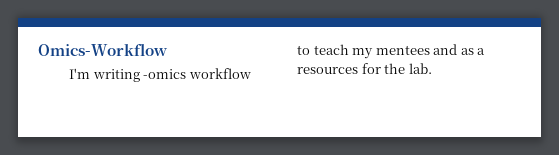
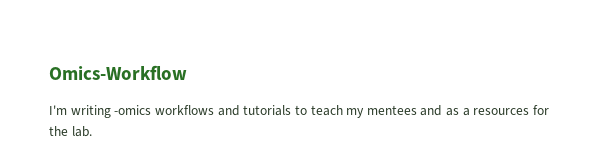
- I'm writing -omics workflow to teach my mentees and as a resources for the lab.
+ I'm writing -omics workflows and tutorials to teach my mentees and as a resources for the lab.

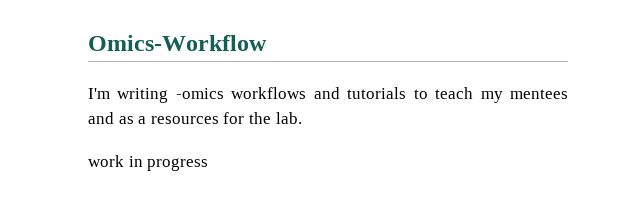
+ work in progress

